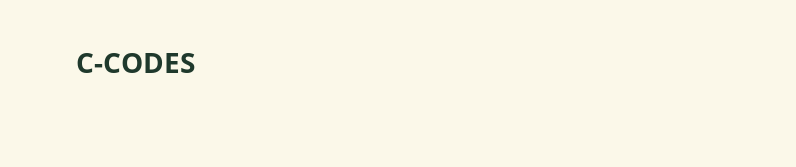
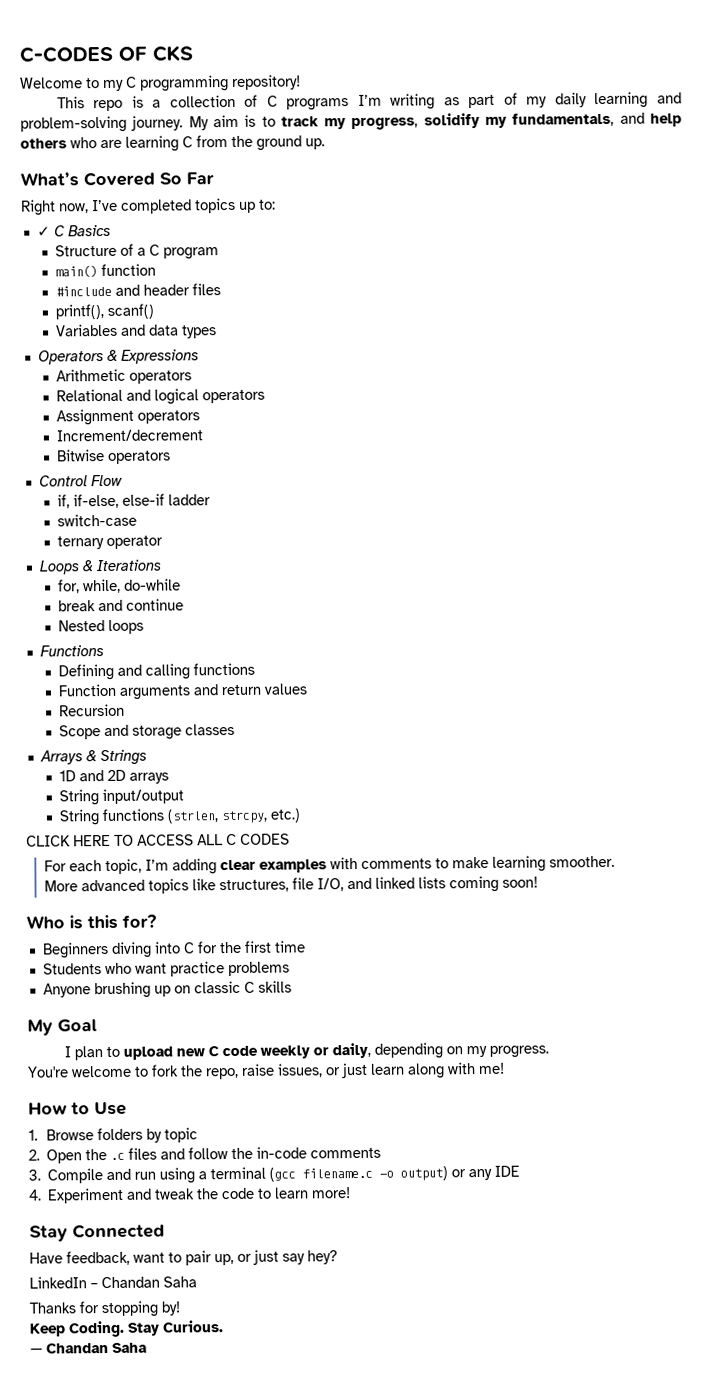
- C-CODES
+ C-CODES OF CKS
+ Welcome to my C programming repository!
+ This repo is a collection of C programs I’m writing as part of my daily learning and problem-solving journey. My aim is to track my progress, solidify my fundamentals, and help others who are learning C from the ground up.
+ What’s Covered So Far
+ Right now, I’ve completed topics up to:
+ ✓ C Basics
+ Structure of a C program
+ main() function
+ #include and header files
+ printf(), scanf()
+ Variables and data types
+ Operators & Expressions
+ Arithmetic operators
+ Relational and logical operators
+ Assignment operators
+ Increment/decrement
+ Bitwise operators
+ Control Flow
+ if, if-else, else-if ladder
+ switch-case
+ ternary operator
+ Loops & Iterations
+ for, while, do-while
+ break and continue
+ Nested loops
+ Functions
+ Defining and calling functions
+ Function arguments and return values
+ Recursion
+ Scope and storage classes
+ Arrays & Strings
+ 1D and 2D arrays
+ String input/output
+ String functions (strlen, strcpy, etc.)
+ CLICK HERE TO ACCESS ALL C CODES
+ For each topic, I’m adding clear examples with comments to make learning smoother.
+ More advanced topics like structures, file I/O, and linked lists coming soon!
+ Who is this for?
+ Beginners diving into C for the first time
+ Students who want practice problems
+ Anyone brushing up on classic C skills
+ My Goal
+ I plan to upload new C code weekly or daily, depending on my progress.
+ You're welcome to fork the repo, raise issues, or just learn along with me!
+ How to Use
+ 1. Browse folders by topic
+ 2. Open the .c files and follow the in-code comments
+ 3. Compile and run using a terminal (gcc filename.c -o output) or any IDE
+ 4. Experiment and tweak the code to learn more!
+ Stay Connected
+ Have feedback, want to pair up, or just say hey?
+ LinkedIn – Chandan Saha
+ Thanks for stopping by!
+ Keep Coding. Stay Curious.
+ — Chandan Saha

